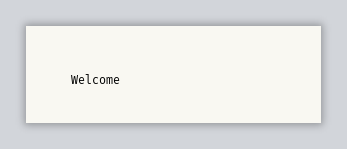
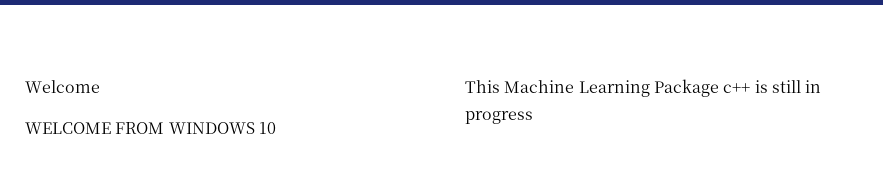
+ WELCOME FROM WINDOWS 10
+ This Machine Learning Package c++ is still in progress

